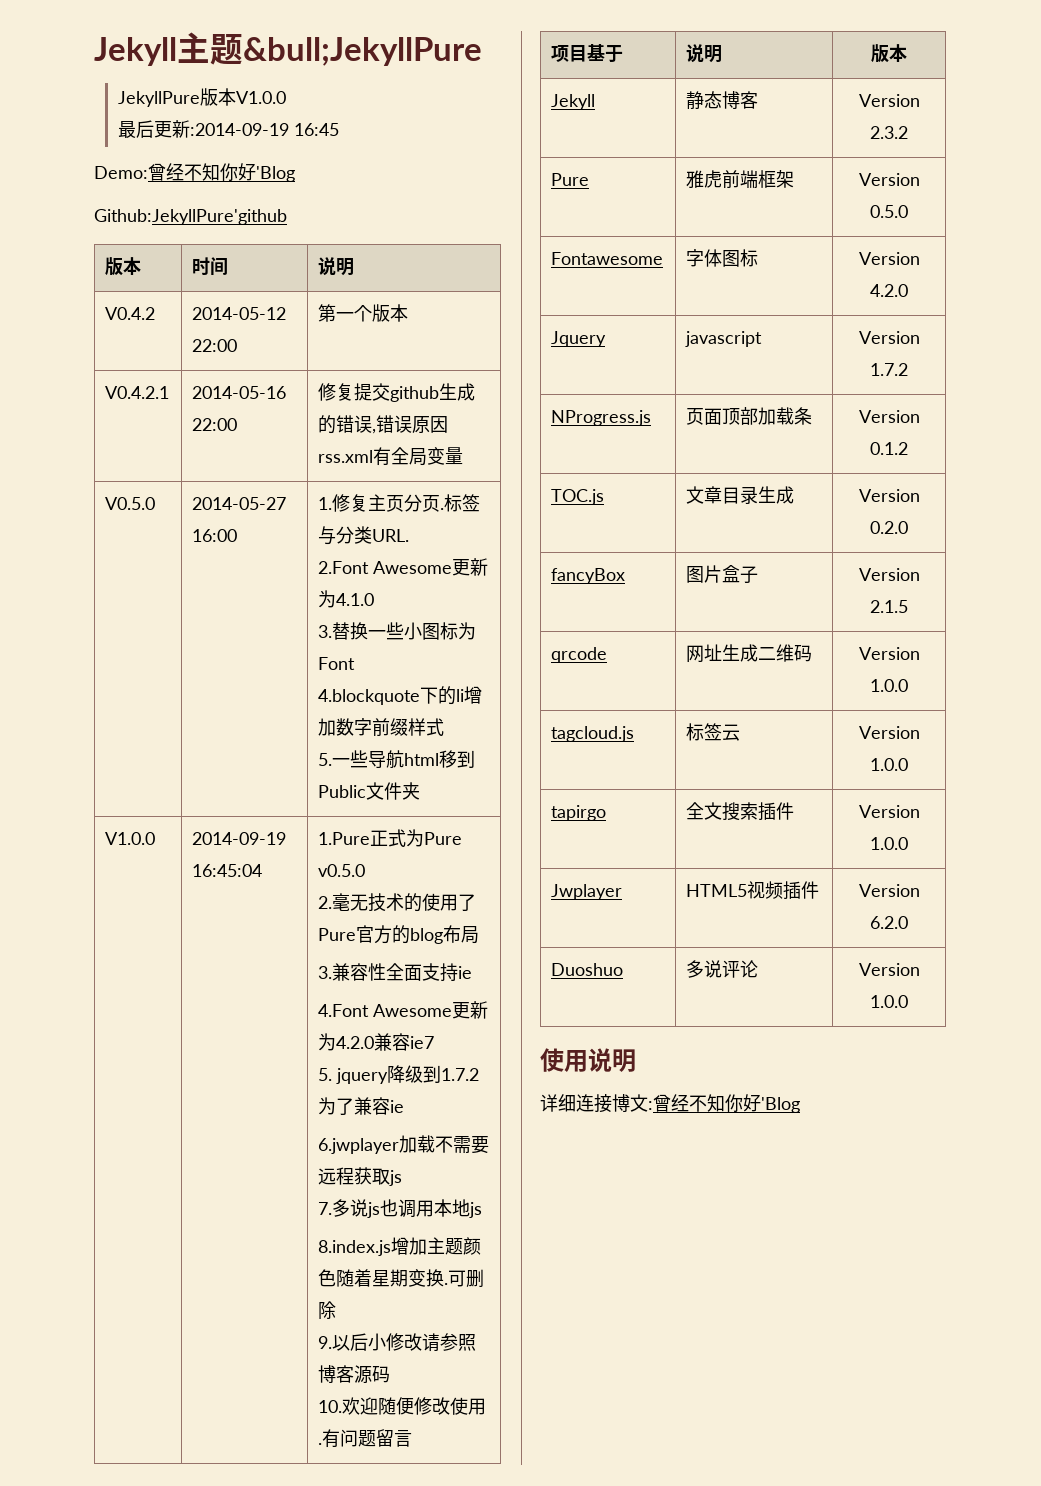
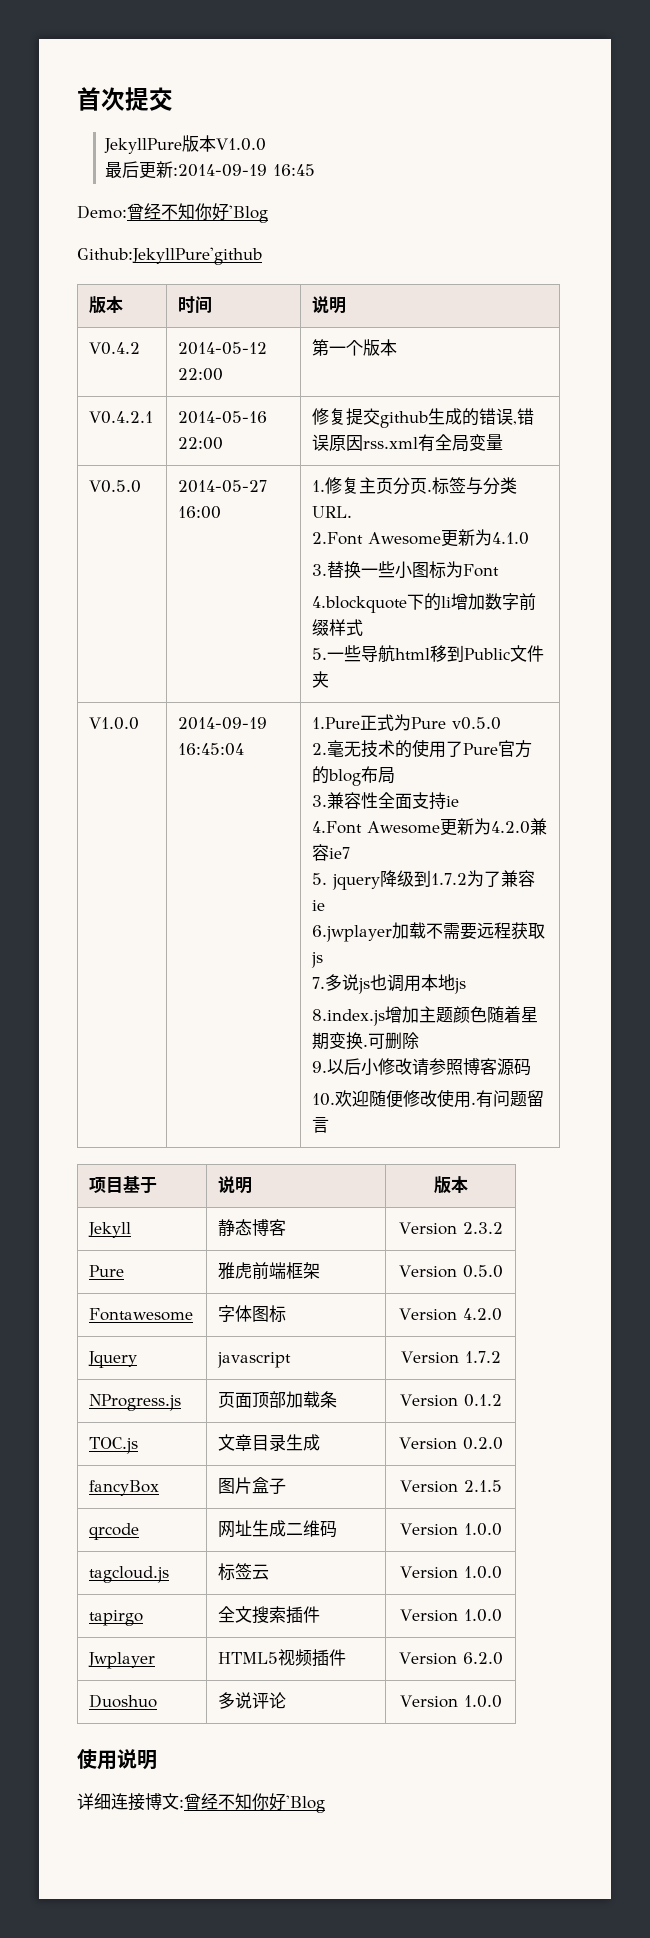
- Jekyll主题&bull;JekyllPure
+ 首次提交

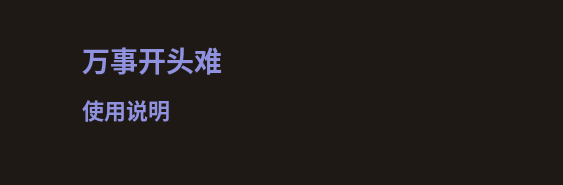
- 首次提交
- JekyllPure版本V1.0.0
- 最后更新:2014-09-19 16:45
- Demo:曾经不知你好'Blog
- Github:JekyllPure'github
- 版本 | 时间 | 说明
- V0.4.2 | 2014-05-12 22:00 | 第一个版本
- V0.4.2.1 | 2014-05-16 22:00 | 修复提交github生成的错误,错误原因rss.xml有全局变量
- V0.5.0 | 2014-05-27 16:00 | 1.修复主页分页.标签与分类URL.
- 2.Font Awesome更新为4.1.0
- 3.替换一些小图标为Font
- 4.blockquote下的li增加数字前缀样式
- 5.一些导航html移到Public文件夹
- V1.0.0 | 2014-09-19 16:45:04 | 1.Pure正式为Pure v0.5.0
- 2.毫无技术的使用了Pure官方的blog布局
- 3.兼容性全面支持ie
- 4.Font Awesome更新为4.2.0兼容ie7
- 5. jquery降级到1.7.2为了兼容ie
- 6.jwplayer加载不需要远程获取js
- 7.多说js也调用本地js
- 8.index.js增加主题颜色随着星期变换.可删除
- 9.以后小修改请参照博客源码
- 10.欢迎随便修改使用.有问题留言
- 项目基于 | 说明 | 版本
- Jekyll | 静态博客 | Version 2.3.2
- Pure | 雅虎前端框架 | Version 0.5.0
- Fontawesome | 字体图标 | Version 4.2.0
- Jquery | javascript | Version 1.7.2
- NProgress.js | 页面顶部加载条 | Version 0.1.2
- TOC.js | 文章目录生成 | Version 0.2.0
- fancyBox | 图片盒子 | Version 2.1.5
- qrcode | 网址生成二维码 | Version 1.0.0
- tagcloud.js | 标签云 | Version 1.0.0
- tapirgo | 全文搜索插件 | Version 1.0.0
- Jwplayer | HTML5视频插件 | Version 6.2.0
- Duoshuo | 多说评论 | Version 1.0.0
+ 万事开头难
  使用说明
- 详细连接博文:曾经不知你好'Blog

